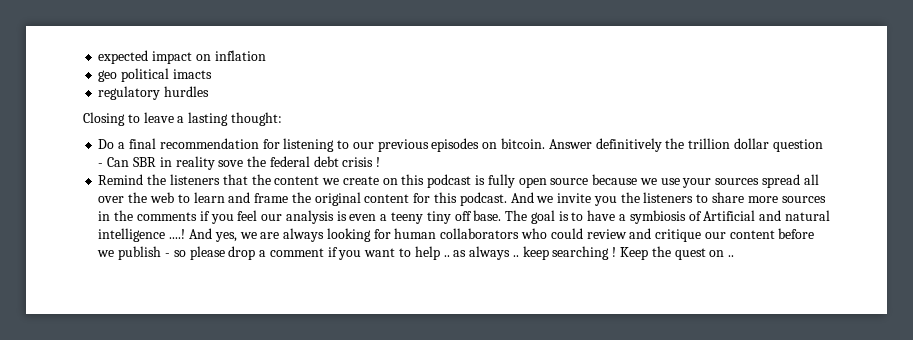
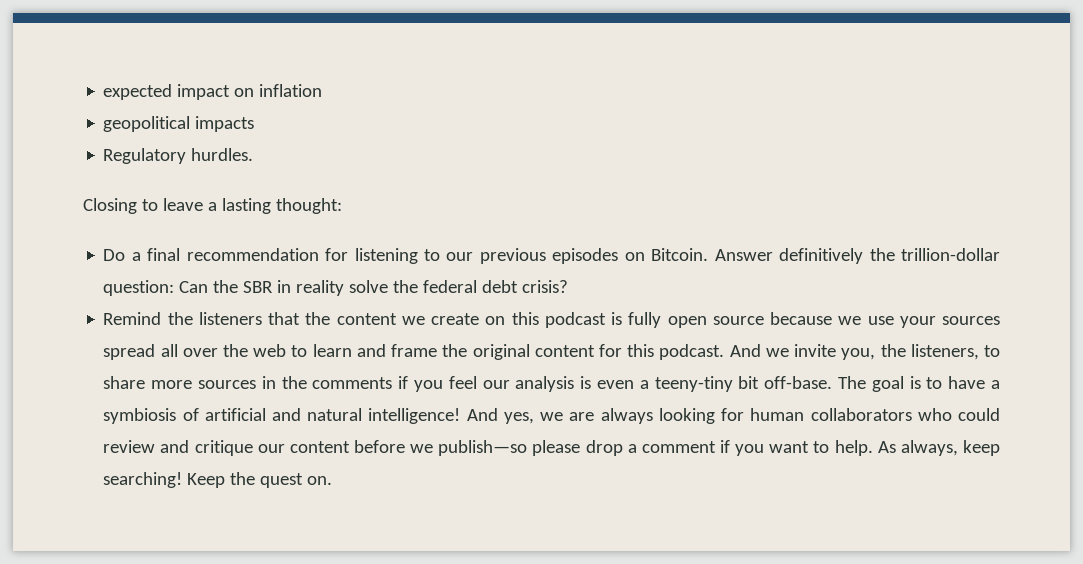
- geo political imacts
- regulatory hurdles
+ geopolitical impacts
+ Regulatory hurdles.
- Do a final recommendation for listening to our previous episodes on bitcoin.
+ Do a final recommendation for listening to our previous episodes on Bitcoin.
- Answer definitively the trillion dollar question - Can SBR in reality sove the federal debt crisis !
+ Answer definitively the trillion-dollar question: Can the SBR in reality solve the federal debt crisis?
- And we invite you the listeners to share more sources in the comments if you feel our analysis is even a teeny tiny off base.
+ And we invite you, the listeners, to share more sources in the comments if you feel our analysis is even a teeny-tiny bit off-base.
- The goal is to have a symbiosis of Artificial and natural intelligence ....!
+ The goal is to have a symbiosis of artificial and natural intelligence!
- And yes, we are always looking for human collaborators who could review and critique our content before we publish - so please drop a comment if you want to help .. as always .. keep searching !
+ And yes, we are always looking for human collaborators who could review and critique our content before we publish—so please drop a comment if you want to help. As always, keep searching!
- Keep the quest on ..
+ Keep the quest on.

